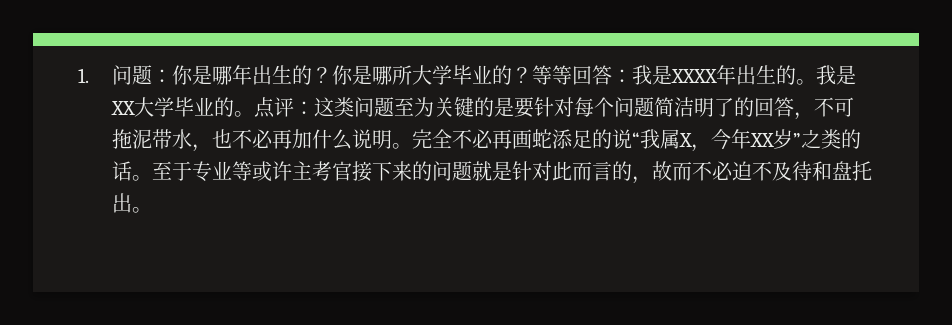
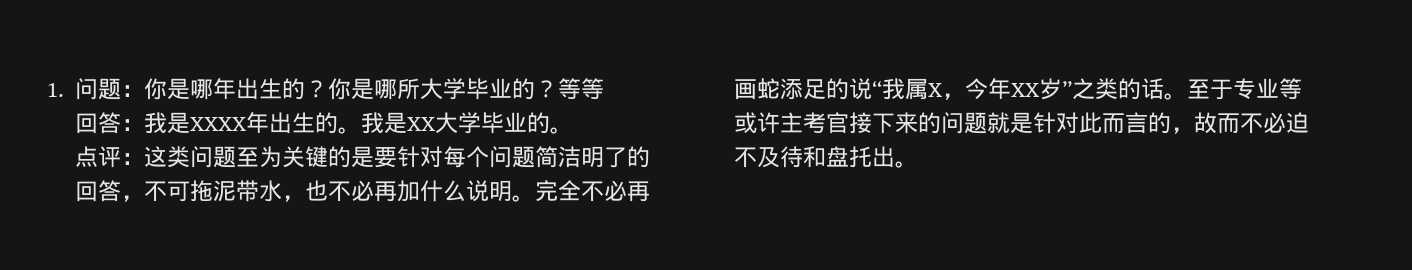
- 等等回答：我是XXXX年出生的。
+ 等等
+ 回答：我是XXXX年出生的。
- 我是XX大学毕业的。点评：这类问题至为关键的是要针对每个问题简洁明了的回答，不可拖泥带水，也不必再加什么说明。
+ 我是XX大学毕业的。
+ 点评：这类问题至为关键的是要针对每个问题简洁明了的回答，不可拖泥带水，也不必再加什么说明。

